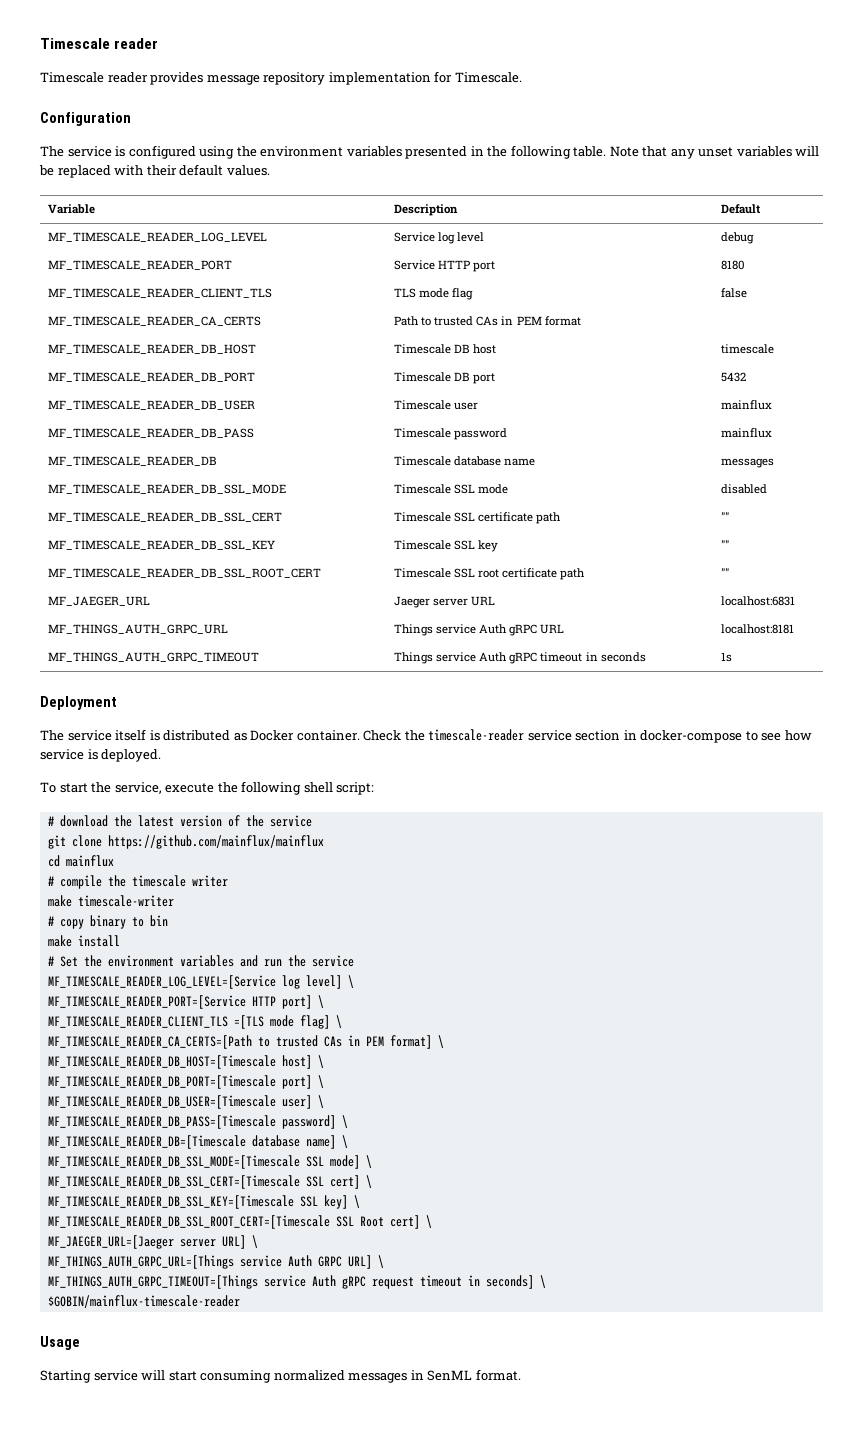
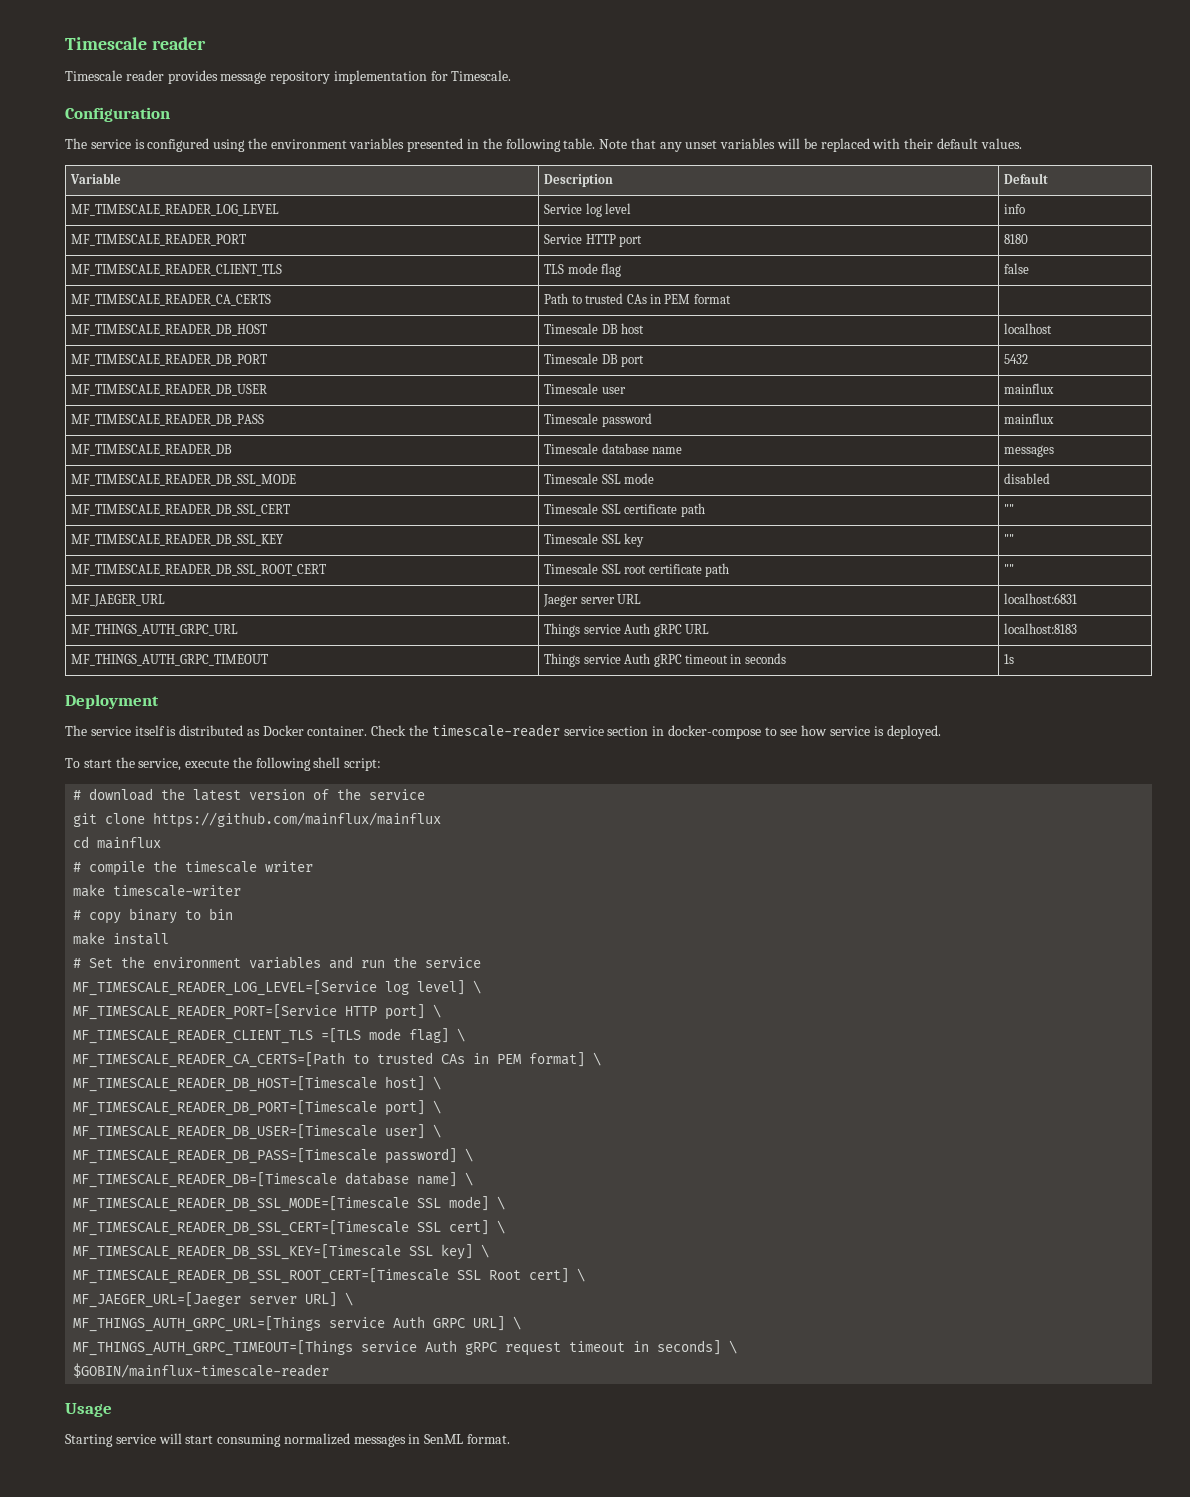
- MF_TIMESCALE_READER_LOG_LEVEL | Service log level | debug
+ MF_TIMESCALE_READER_LOG_LEVEL | Service log level | info
- MF_TIMESCALE_READER_DB_HOST | Timescale DB host | timescale
+ MF_TIMESCALE_READER_DB_HOST | Timescale DB host | localhost
- MF_THINGS_AUTH_GRPC_URL | Things service Auth gRPC URL | localhost:8181
+ MF_THINGS_AUTH_GRPC_URL | Things service Auth gRPC URL | localhost:8183

